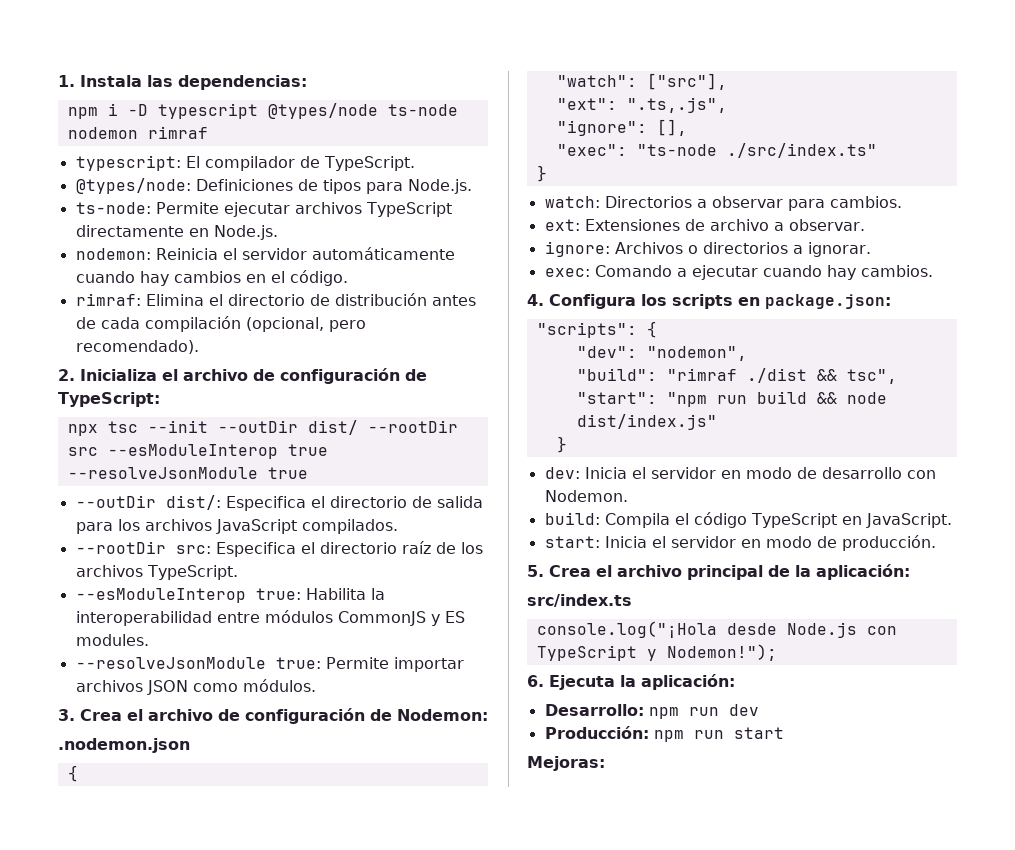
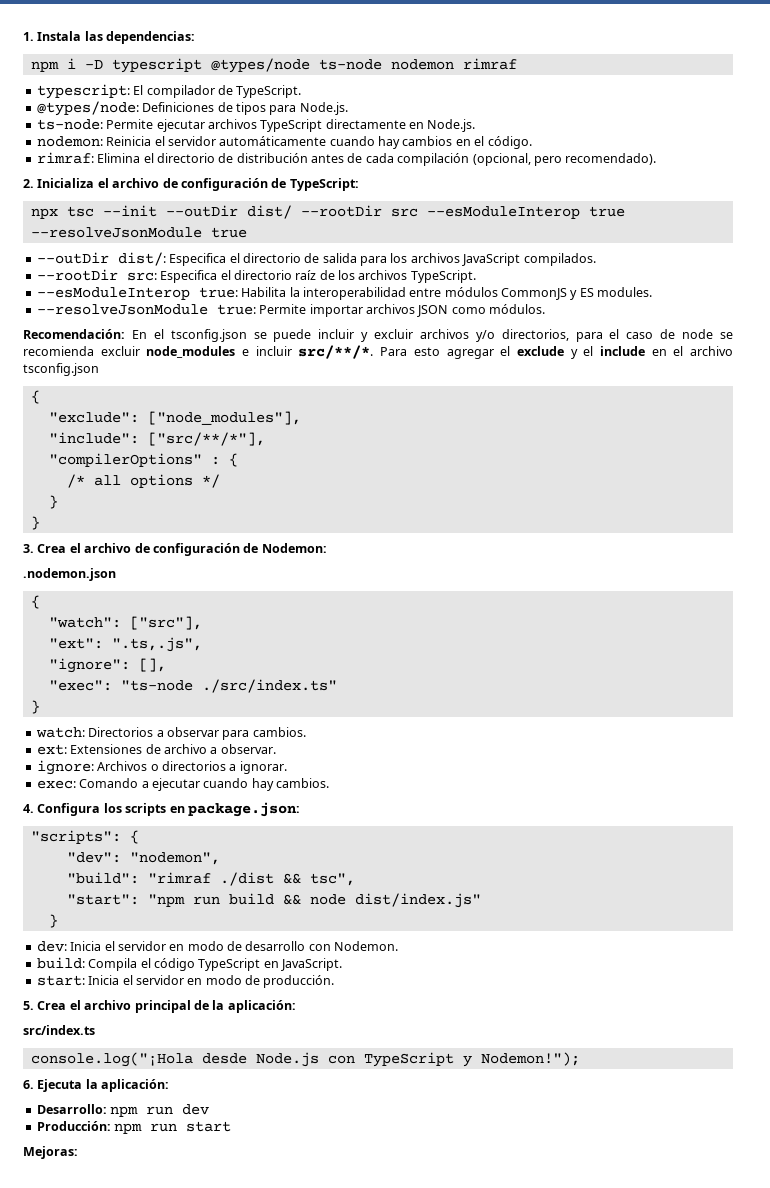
+ Recomendación: En el tsconfig.json se puede incluir y excluir archivos y/o directorios, para el caso de node se recomienda excluir node_modules e incluir src/**/*. Para esto agregar el exclude y el include en el archivo tsconfig.json
+ {
+ "exclude": ["node_modules"],
+ "include": ["src/**/*"],
+ "compilerOptions" : {
+ /* all options */
+ }
+ }

